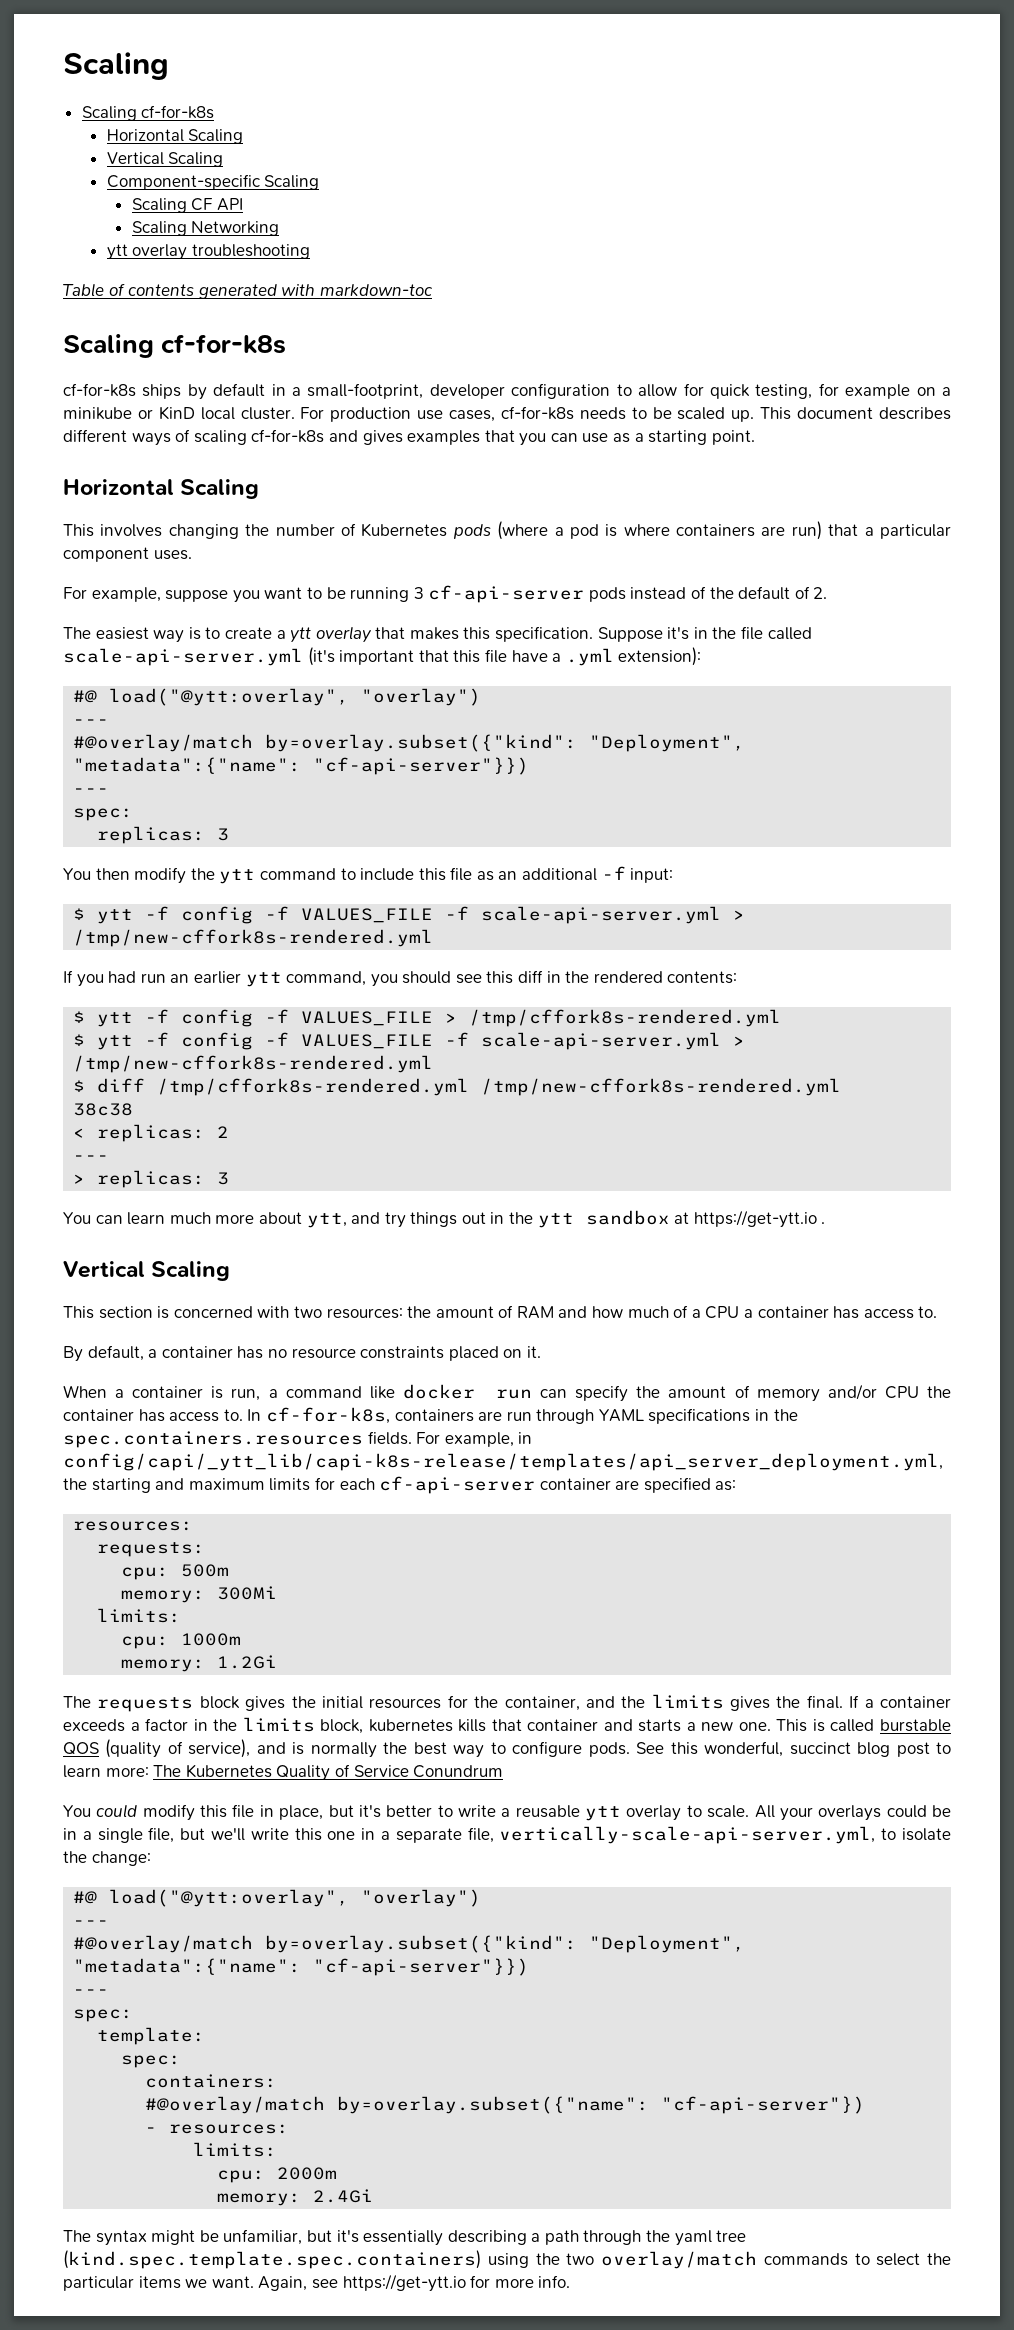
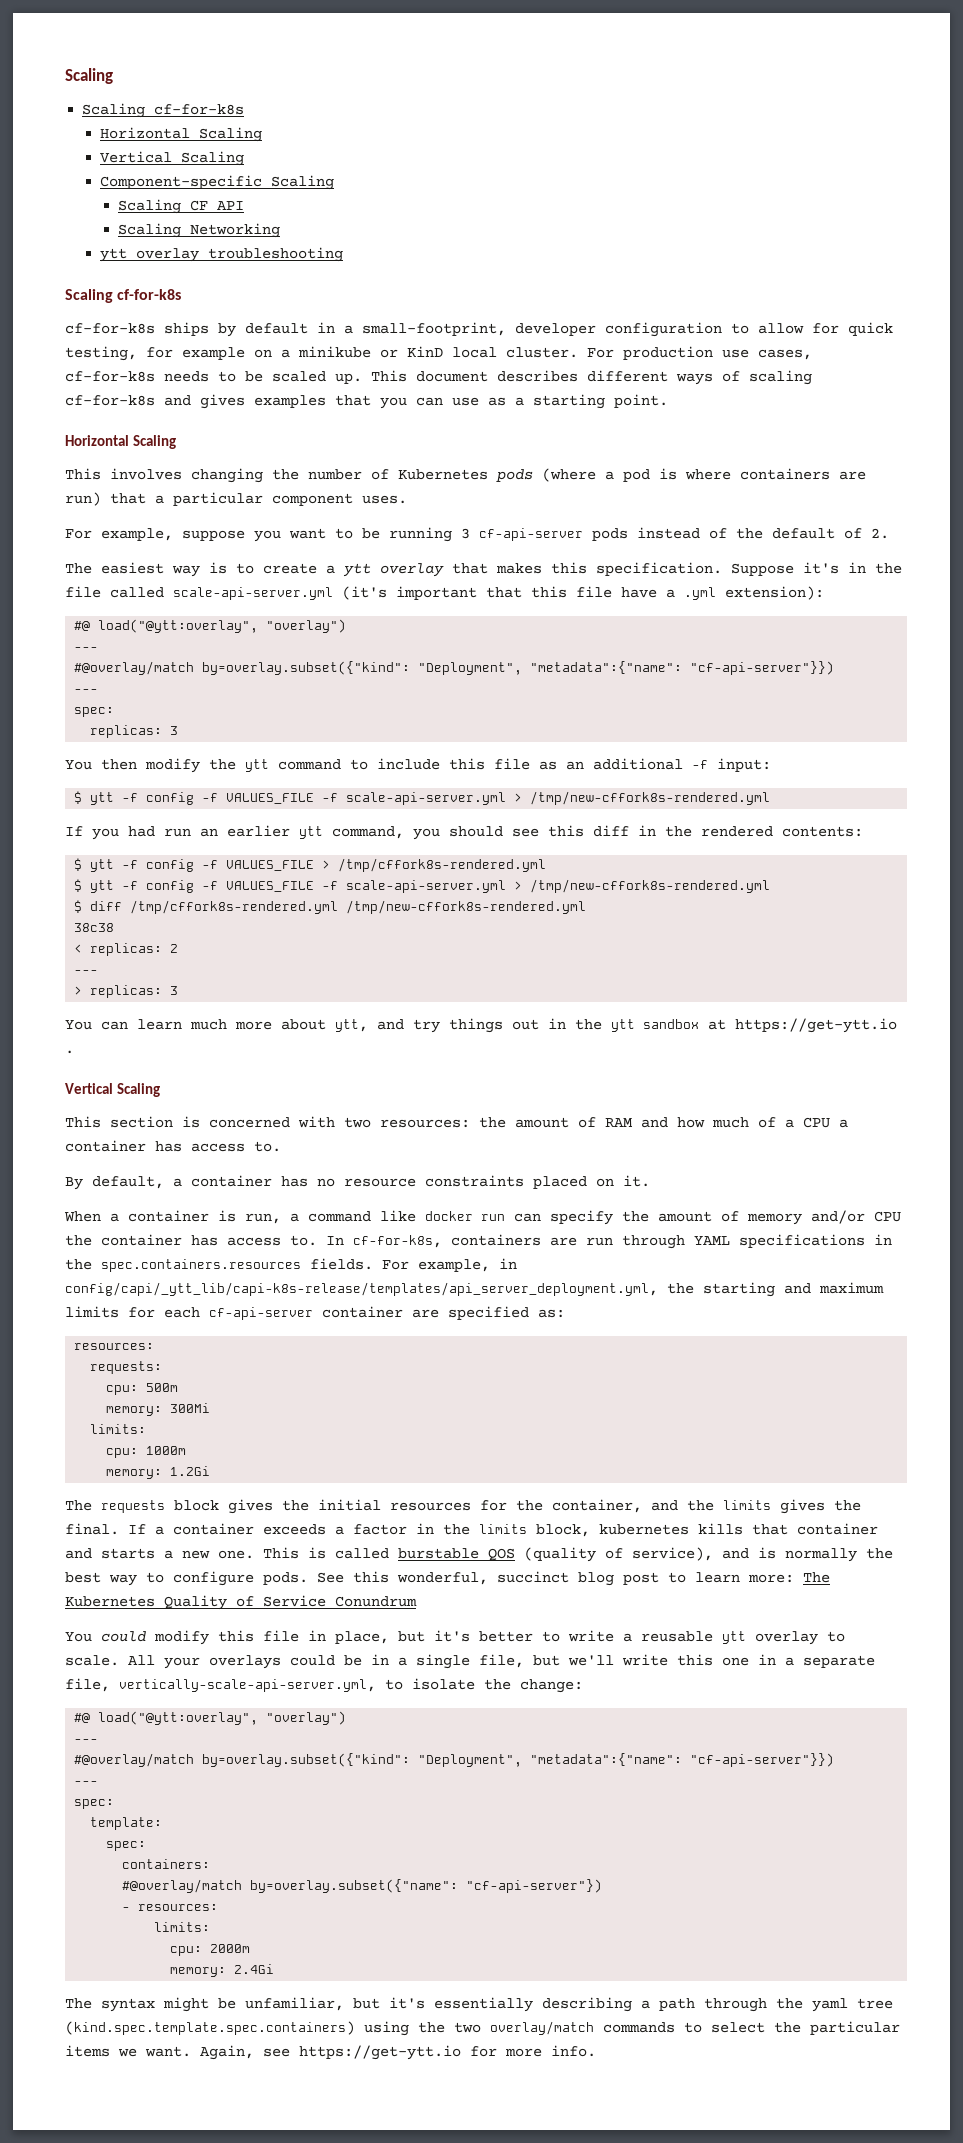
- Table of contents generated with markdown-toc

